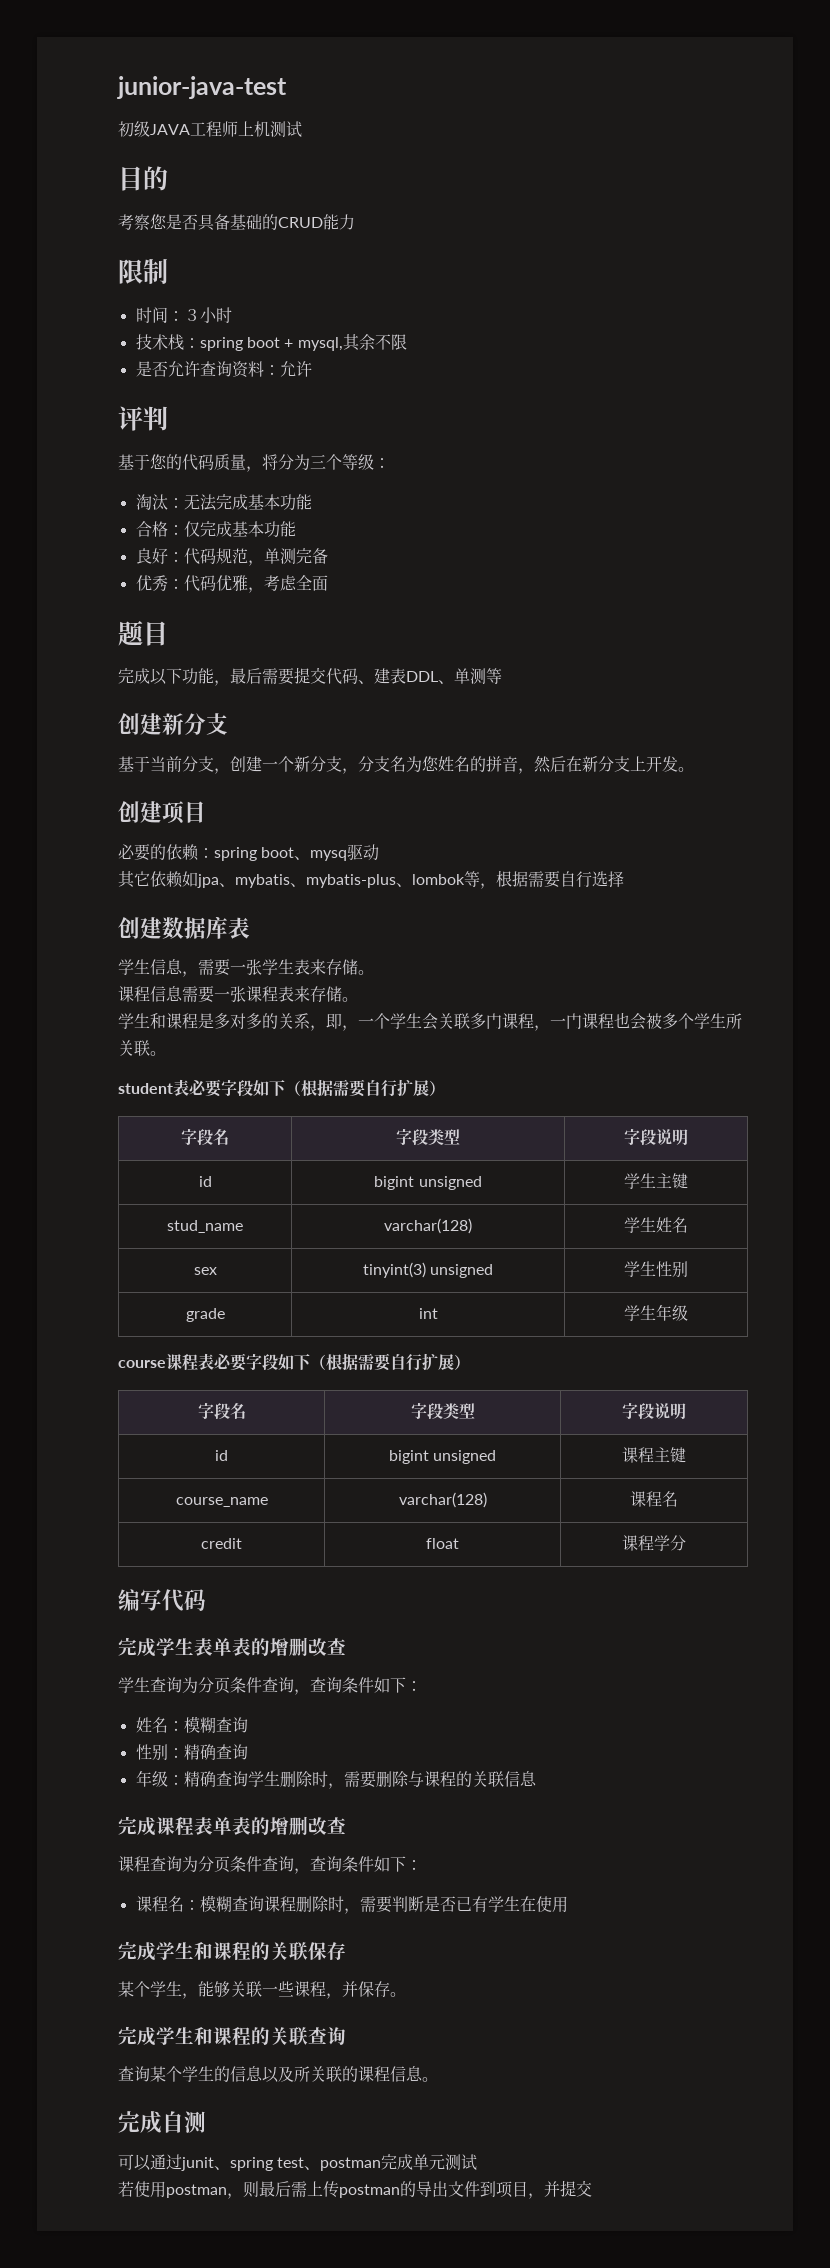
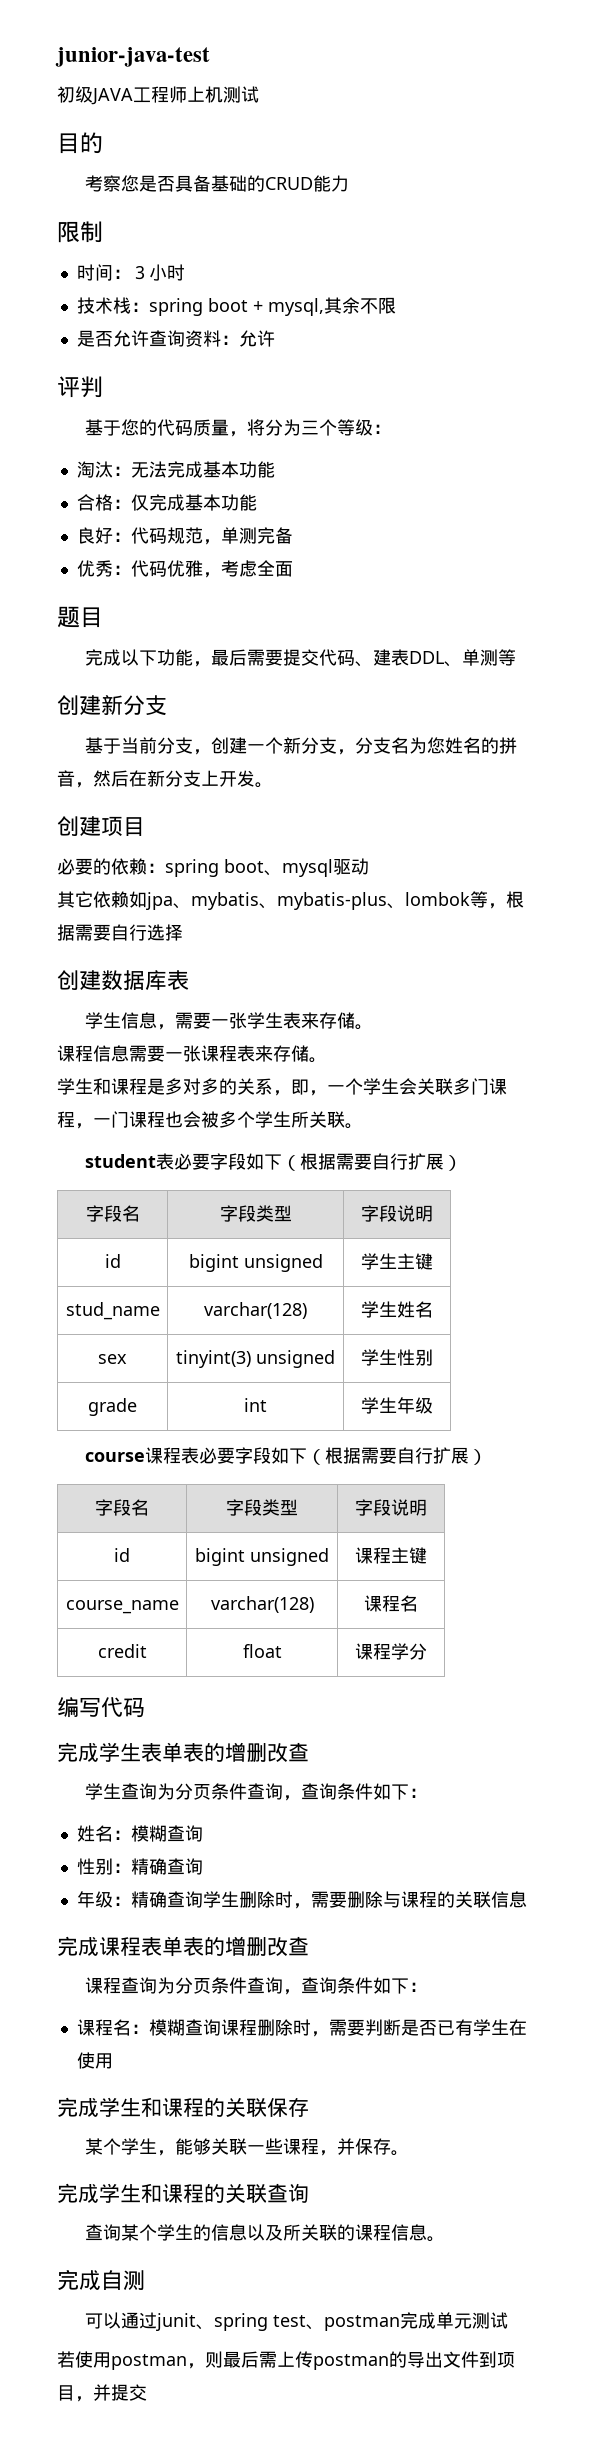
- 必要的依赖：spring boot、mysq驱动
+ 必要的依赖：spring boot、mysql驱动

